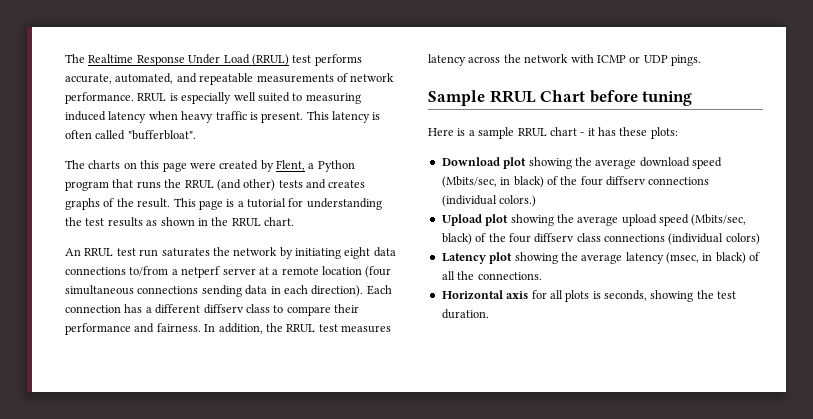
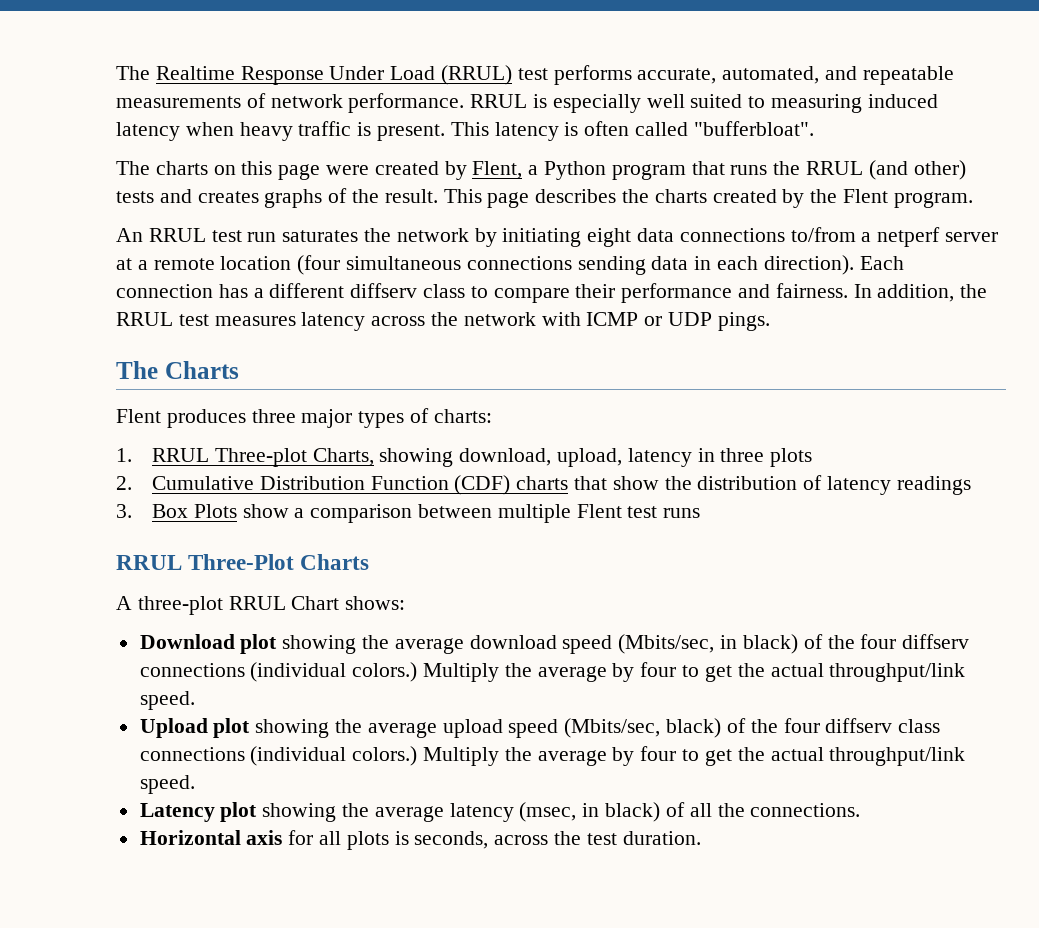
- This page is a tutorial for understanding the test results as shown in the RRUL chart.
+ This page describes the charts created by the Flent program.
- Sample RRUL Chart before tuning
- Here is a sample RRUL chart - it has these plots:
+ The Charts
+ Flent produces three major types of charts:
+ 1. RRUL Three-plot Charts, showing download, upload, latency in three plots
+ 2. Cumulative Distribution Function (CDF) charts that show the distribution of latency readings
+ 3. Box Plots show a comparison between multiple Flent test runs
+ RRUL Three-Plot Charts
+ A three-plot RRUL Chart shows:
- Download plot showing the average download speed (Mbits/sec, in black) of the four diffserv connections (individual colors.)
+ Download plot showing the average download speed (Mbits/sec, in black) of the four diffserv connections (individual colors.) Multiply the average by four to get the actual throughput/link speed.
- Upload plot showing the average upload speed (Mbits/sec, black) of the four diffserv class connections (individual colors)
+ Upload plot showing the average upload speed (Mbits/sec, black) of the four diffserv class connections (individual colors.) Multiply the average by four to get the actual throughput/link speed.
- Horizontal axis for all plots is seconds, showing the test duration.
+ Horizontal axis for all plots is seconds, across the test duration.

